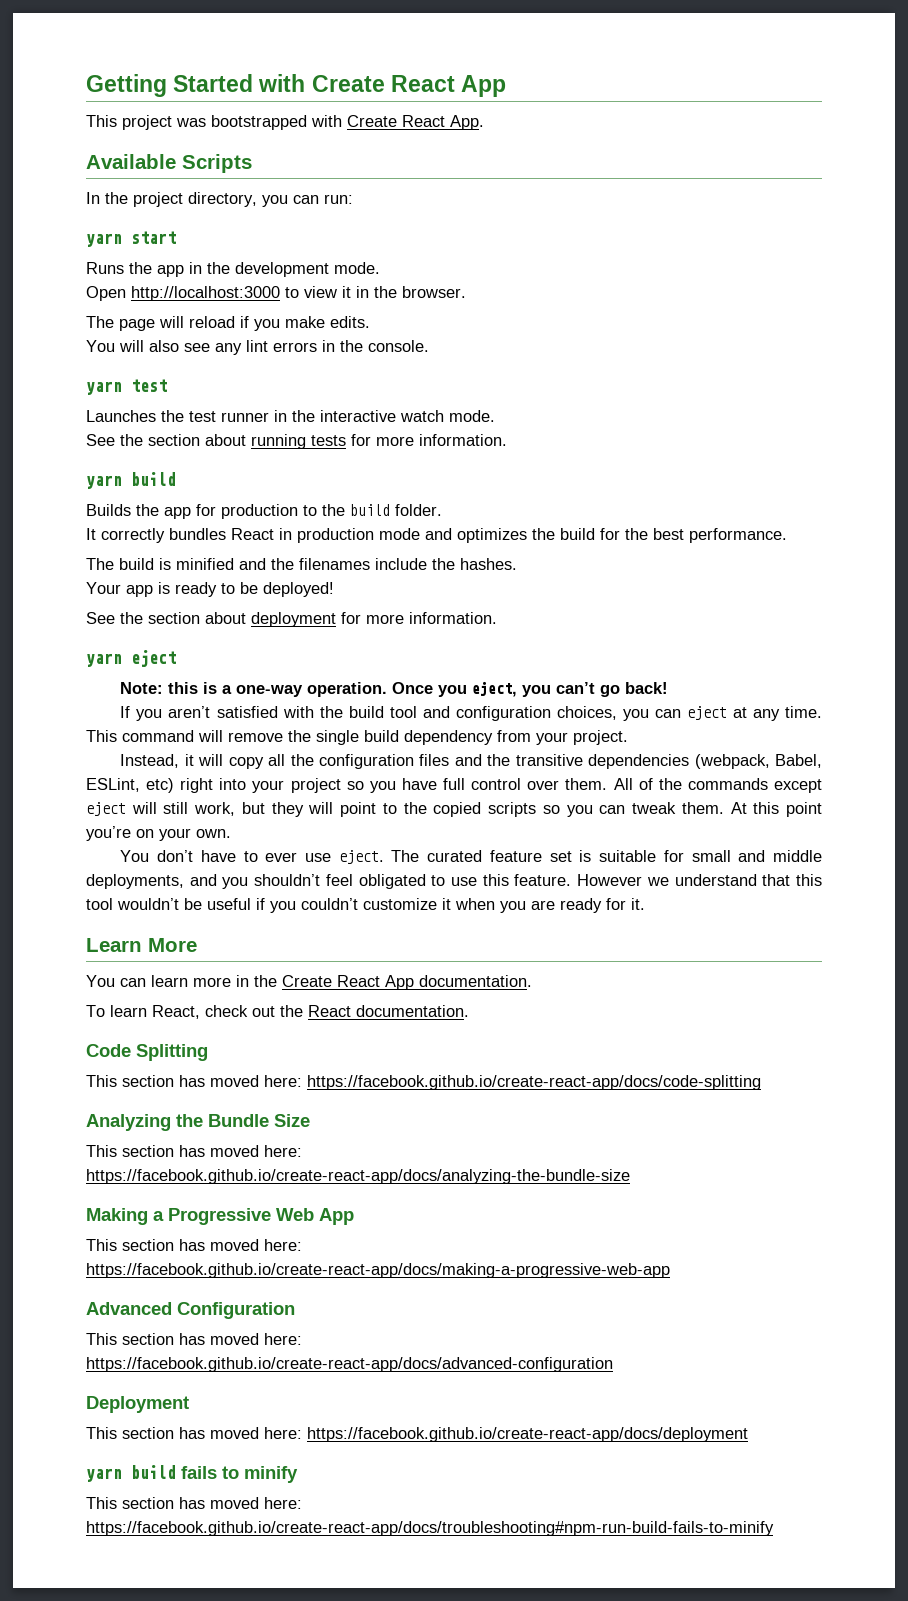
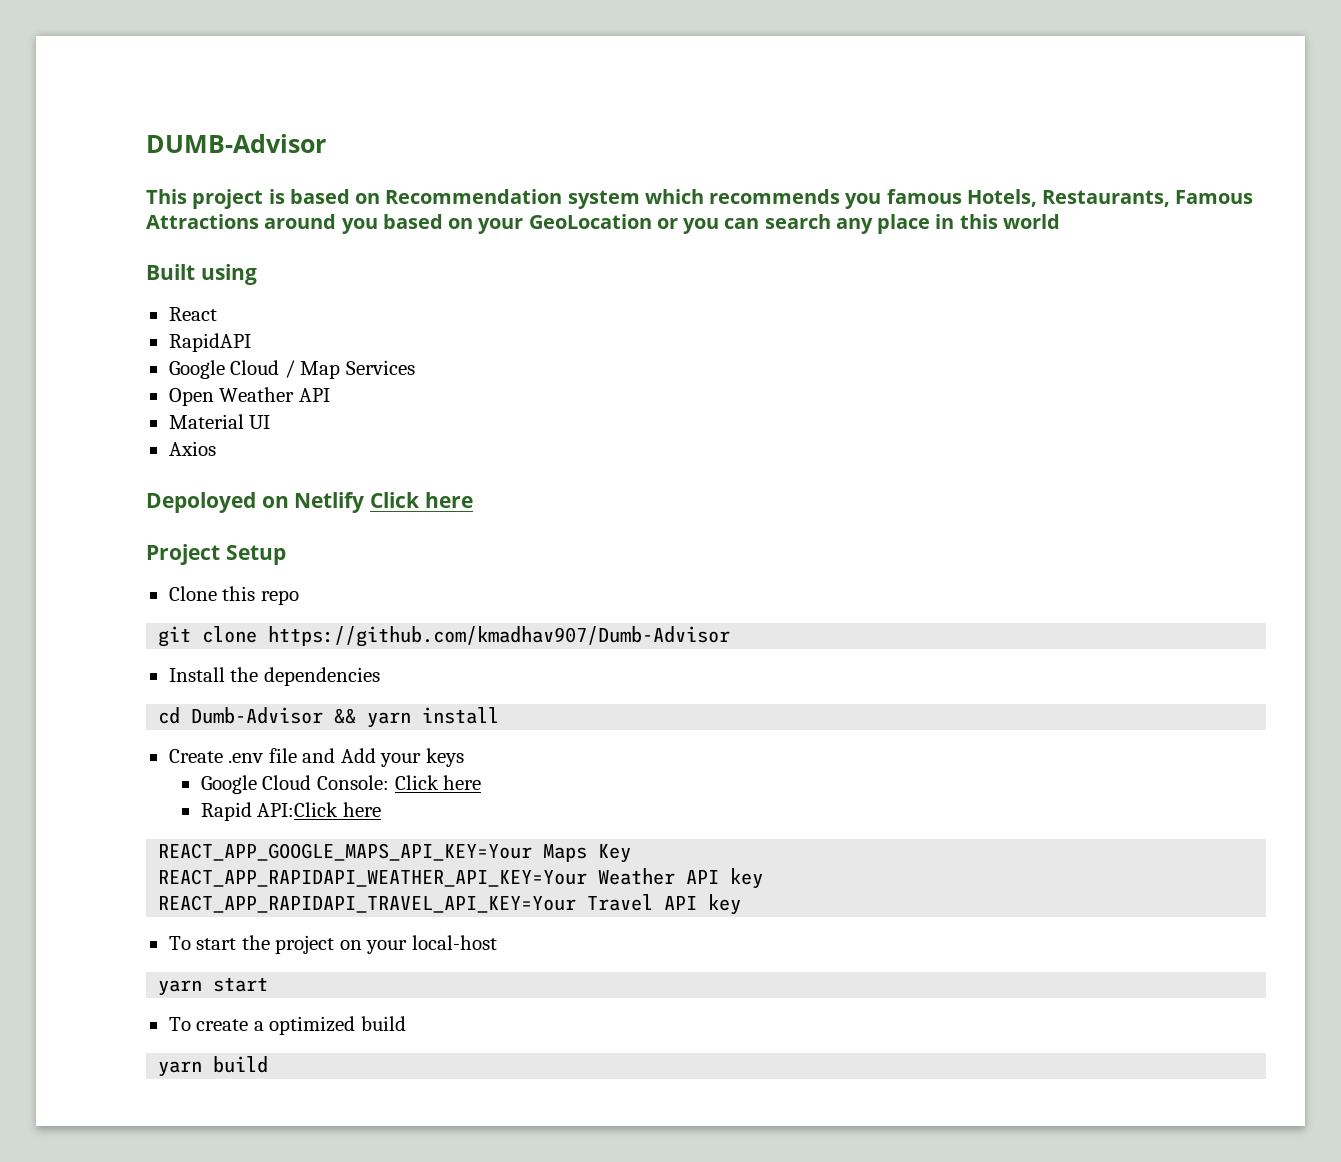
- Getting Started with Create React App
- This project was bootstrapped with Create React App.
- Available Scripts
- In the project directory, you can run:
+ DUMB-Advisor
+ This project is based on Recommendation system which recommends you famous Hotels, Restaurants, Famous Attractions around you based on your GeoLocation or you can search any place in this world
+ Built using
+ React
+ RapidAPI
+ Google Cloud / Map Services
+ Open Weather API
+ Material UI
+ Axios
+ Depoloyed on Netlify Click here
+ Project Setup
+ Clone this repo
+ git clone https://github.com/kmadhav907/Dumb-Advisor
+ Install the dependencies
+ cd Dumb-Advisor && yarn install
+ Create .env file and Add your keys
+ Google Cloud Console: Click here
+ Rapid API:Click here
+ REACT_APP_GOOGLE_MAPS_API_KEY=Your Maps Key
+ REACT_APP_RAPIDAPI_WEATHER_API_KEY=Your Weather API key
+ REACT_APP_RAPIDAPI_TRAVEL_API_KEY=Your Travel API key
+ To start the project on your local-host
  yarn start
- Runs the app in the development mode.
- Open http://localhost:3000 to view it in the browser.
- The page will reload if you make edits.
- You will also see any lint errors in the console.
- yarn test
- Launches the test runner in the interactive watch mode.
- See the section about running tests for more information.
+ To create a optimized build
  yarn build
- Builds the app for production to the build folder.
- It correctly bundles React in production mode and optimizes the build for the best performance.
- The build is minified and the filenames include the hashes.
- Your app is ready to be deployed!
- See the section about deployment for more information.
- yarn eject
- Note: this is a one-way operation. Once you eject, you can’t go back!
- If you aren’t satisfied with the build tool and configuration choices, you can eject at any time. This command will remove the single build dependency from your project.
- Instead, it will copy all the configuration files and the transitive dependencies (webpack, Babel, ESLint, etc) right into your project so you have full control over them. All of the commands except eject will still work, but they will point to the copied scripts so you can tweak them. At this point you’re on your own.
- You don’t have to ever use eject. The curated feature set is suitable for small and middle deployments, and you shouldn’t feel obligated to use this feature. However we understand that this tool wouldn’t be useful if you couldn’t customize it when you are ready for it.
- Learn More
- You can learn more in the Create React App documentation.
- To learn React, check out the React documentation.
- Code Splitting
- This section has moved here: https://facebook.github.io/create-react-app/docs/code-splitting
- Analyzing the Bundle Size
- This section has moved here: https://facebook.github.io/create-react-app/docs/analyzing-the-bundle-size
- Making a Progressive Web App
- This section has moved here: https://facebook.github.io/create-react-app/docs/making-a-progressive-web-app
- Advanced Configuration
- This section has moved here: https://facebook.github.io/create-react-app/docs/advanced-configuration
- Deployment
- This section has moved here: https://facebook.github.io/create-react-app/docs/deployment
- yarn build fails to minify
- This section has moved here: https://facebook.github.io/create-react-app/docs/troubleshooting#npm-run-build-fails-to-minify

